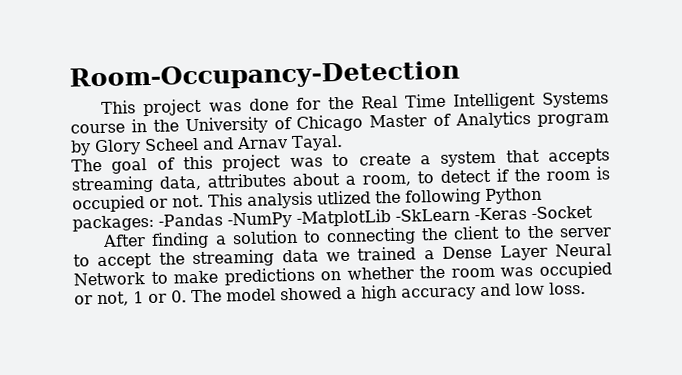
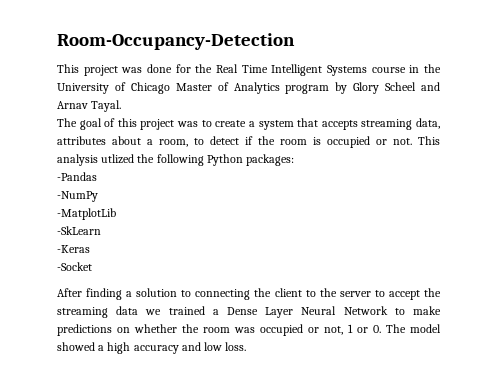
- This analysis utlized the following Python packages: -Pandas -NumPy -MatplotLib -SkLearn -Keras -Socket
+ This analysis utlized the following Python packages:
+ -Pandas
+ -NumPy
+ -MatplotLib
+ -SkLearn
+ -Keras
+ -Socket

